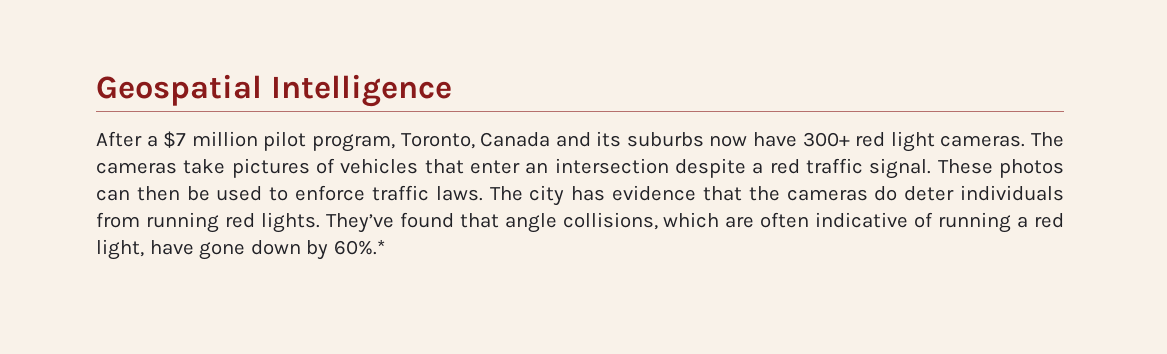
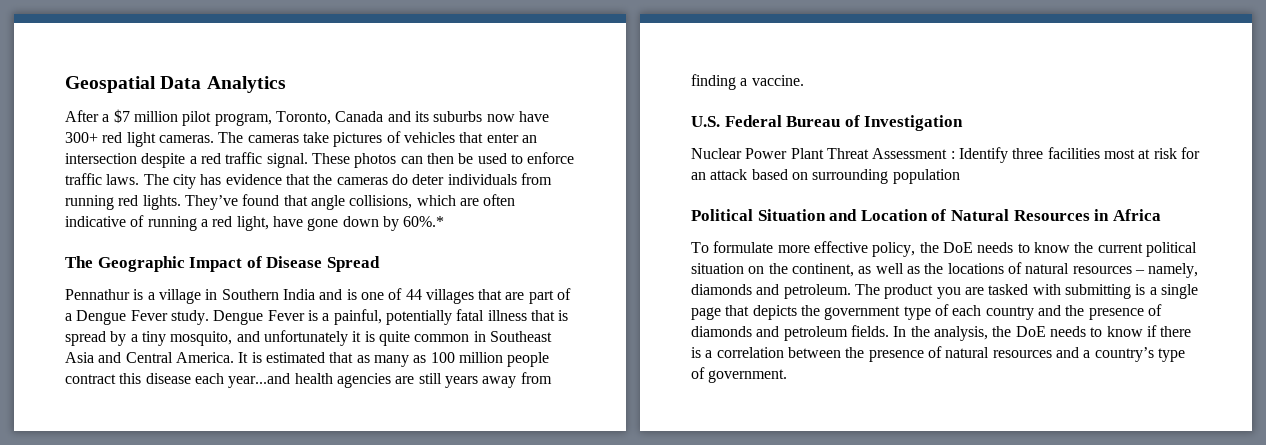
- Geospatial Intelligence
+ Geospatial Data Analytics
+ The Geographic Impact of Disease Spread
+ Pennathur is a village in Southern India and is one of 44 villages that are part of a Dengue Fever study. Dengue Fever is a painful, potentially fatal illness that is spread by a tiny mosquito, and unfortunately it is quite common in Southeast Asia and Central America. It is estimated that as many as 100 million people contract this disease each year...and health agencies are still years away from finding a vaccine.
+ U.S. Federal Bureau of Investigation
+ Nuclear Power Plant Threat Assessment : Identify three facilities most at risk for an attack based on surrounding population
+ Political Situation and Location of Natural Resources in Africa
+ To formulate more effective policy, the DoE needs to know the current political situation on the continent, as well as the locations of natural resources – namely, diamonds and petroleum. The product you are tasked with submitting is a single page that depicts the government type of each country and the presence of diamonds and petroleum fields. In the analysis, the DoE needs to know if there is a correlation between the presence of natural resources and a country’s type of government.

